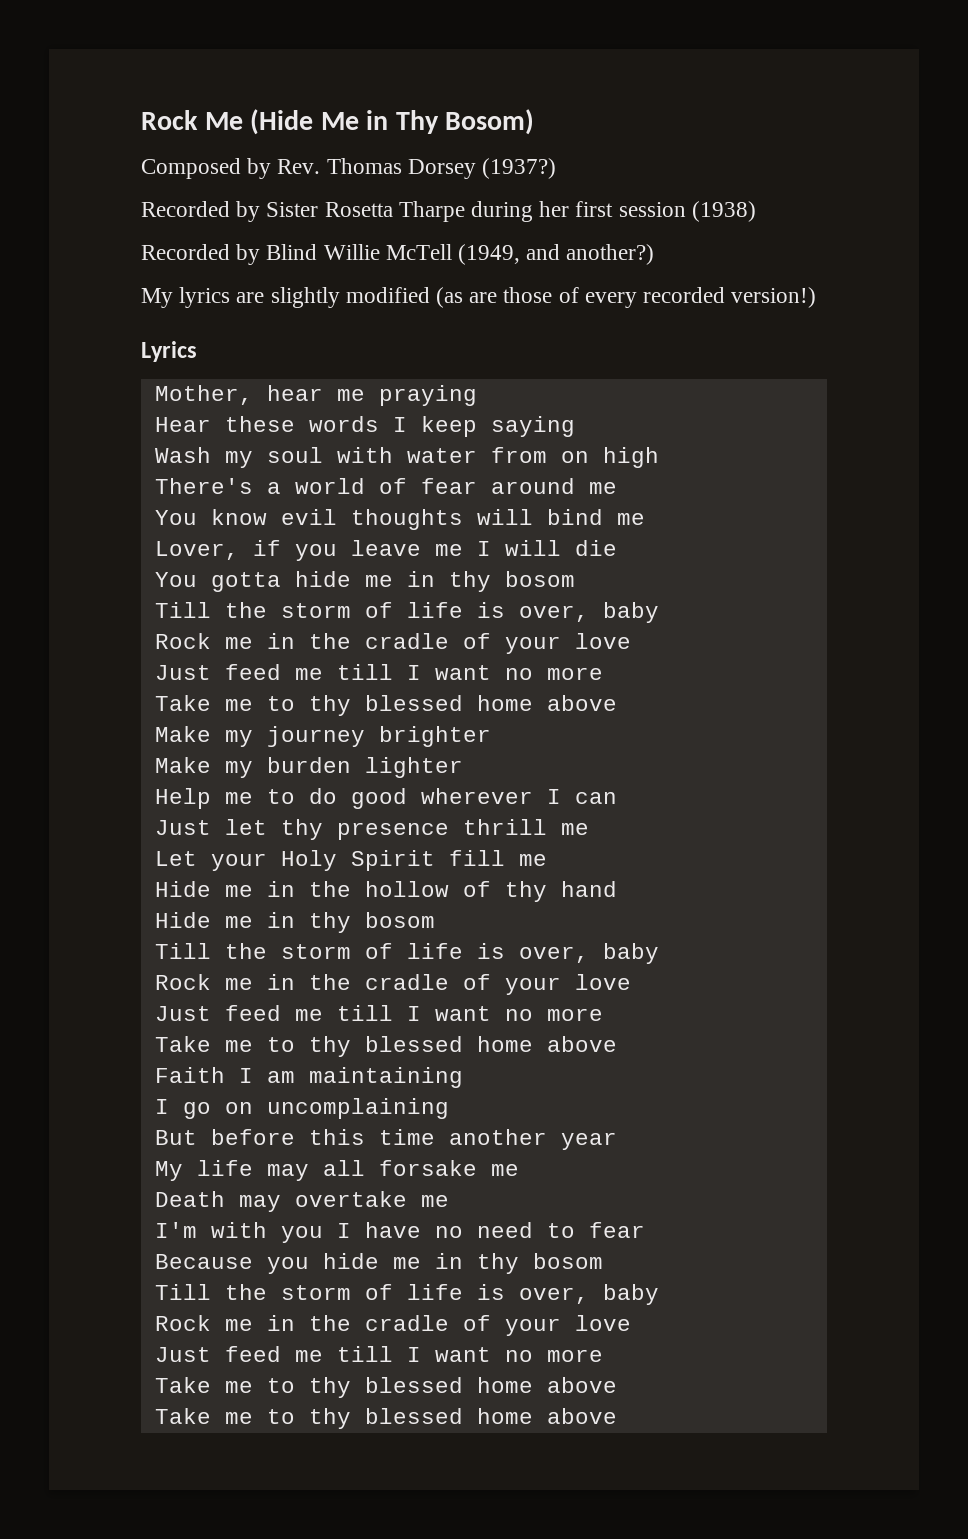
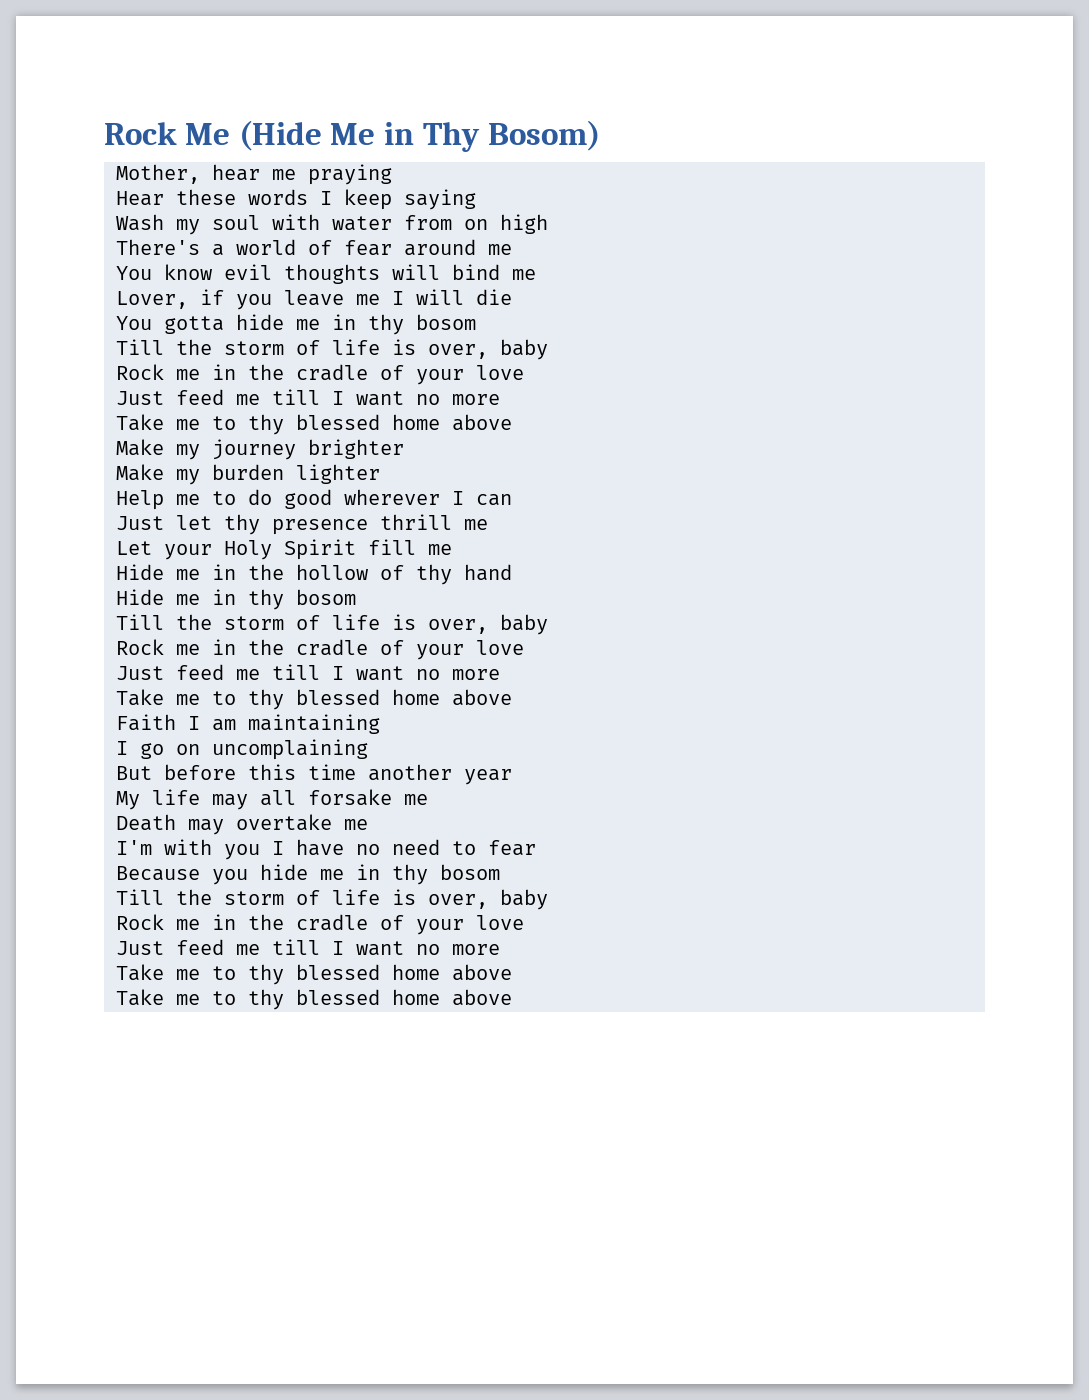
- Composed by Rev. Thomas Dorsey (1937?)
- Recorded by Sister Rosetta Tharpe during her first session (1938)
- Recorded by Blind Willie McTell (1949, and another?)
- My lyrics are slightly modified (as are those of every recorded version!)
- Lyrics

